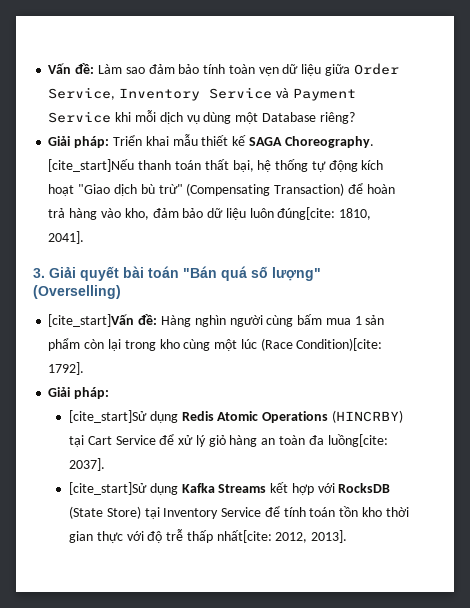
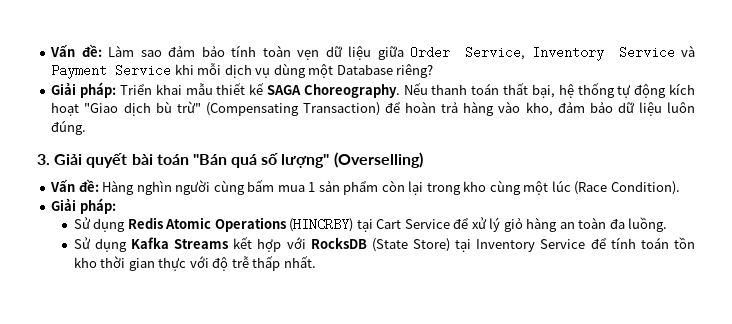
- [cite_start]Nếu thanh toán thất bại, hệ thống tự động kích hoạt "Giao dịch bù trừ" (Compensating Transaction) để hoàn trả hàng vào kho, đảm bảo dữ liệu luôn đúng[cite: 1810, 2041].
+ Nếu thanh toán thất bại, hệ thống tự động kích hoạt "Giao dịch bù trừ" (Compensating Transaction) để hoàn trả hàng vào kho, đảm bảo dữ liệu luôn đúng.
- [cite_start]Vấn đề: Hàng nghìn người cùng bấm mua 1 sản phẩm còn lại trong kho cùng một lúc (Race Condition)[cite: 1792].
+ Vấn đề: Hàng nghìn người cùng bấm mua 1 sản phẩm còn lại trong kho cùng một lúc (Race Condition).
- [cite_start]Sử dụng Redis Atomic Operations (HINCRBY) tại Cart Service để xử lý giỏ hàng an toàn đa luồng[cite: 2037].
- [cite_start]Sử dụng Kafka Streams kết hợp với RocksDB (State Store) tại Inventory Service để tính toán tồn kho thời gian thực với độ trễ thấp nhất[cite: 2012, 2013].
+ Sử dụng Redis Atomic Operations (HINCRBY) tại Cart Service để xử lý giỏ hàng an toàn đa luồng.
+ Sử dụng Kafka Streams kết hợp với RocksDB (State Store) tại Inventory Service để tính toán tồn kho thời gian thực với độ trễ thấp nhất.

